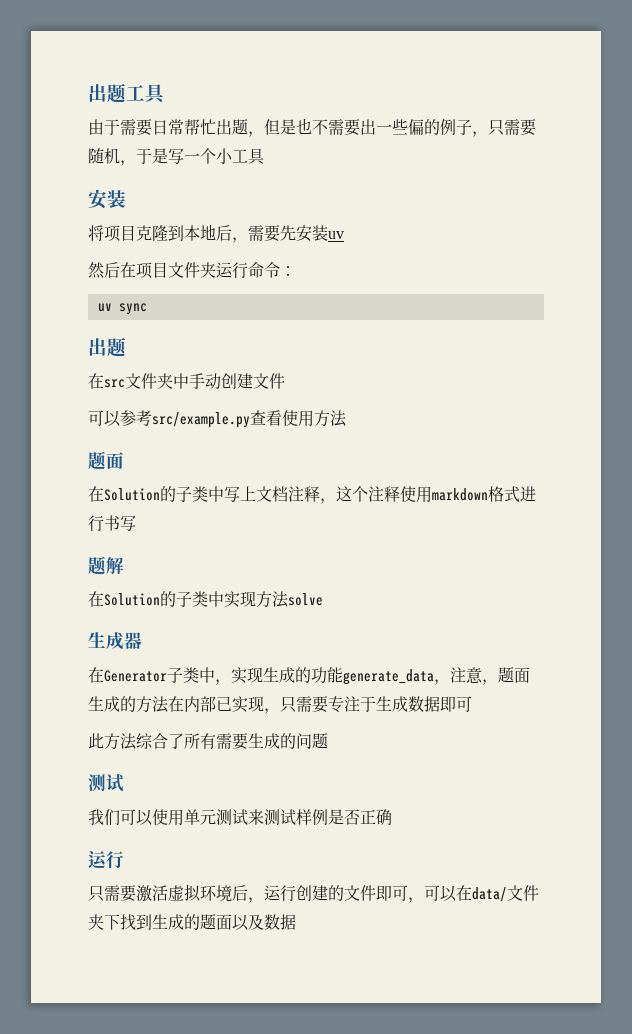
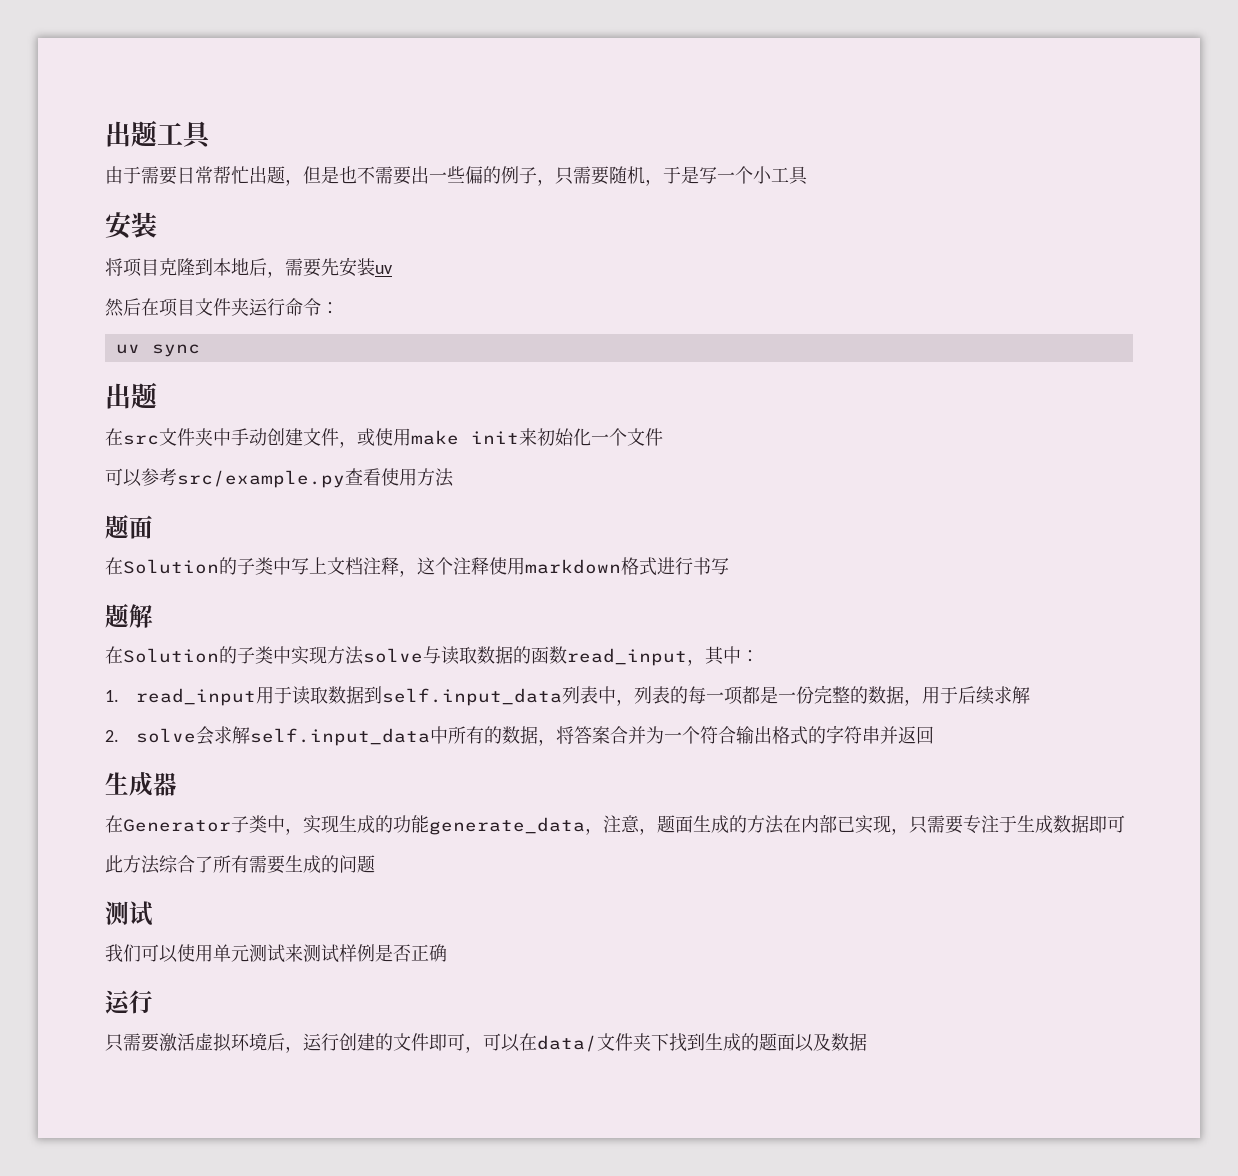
- 在src文件夹中手动创建文件
+ 在src文件夹中手动创建文件，或使用make init来初始化一个文件
- 在Solution的子类中实现方法solve
+ 在Solution的子类中实现方法solve与读取数据的函数read_input，其中：
+ 1. read_input用于读取数据到self.input_data列表中，列表的每一项都是一份完整的数据，用于后续求解
+ 2. solve会求解self.input_data中所有的数据，将答案合并为一个符合输出格式的字符串并返回

